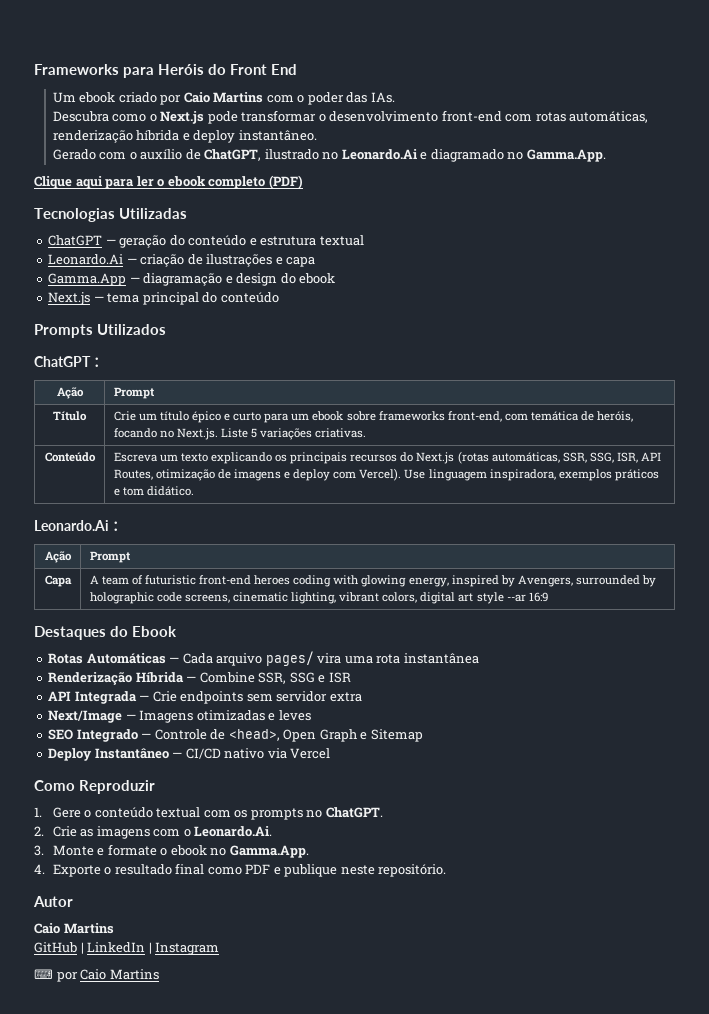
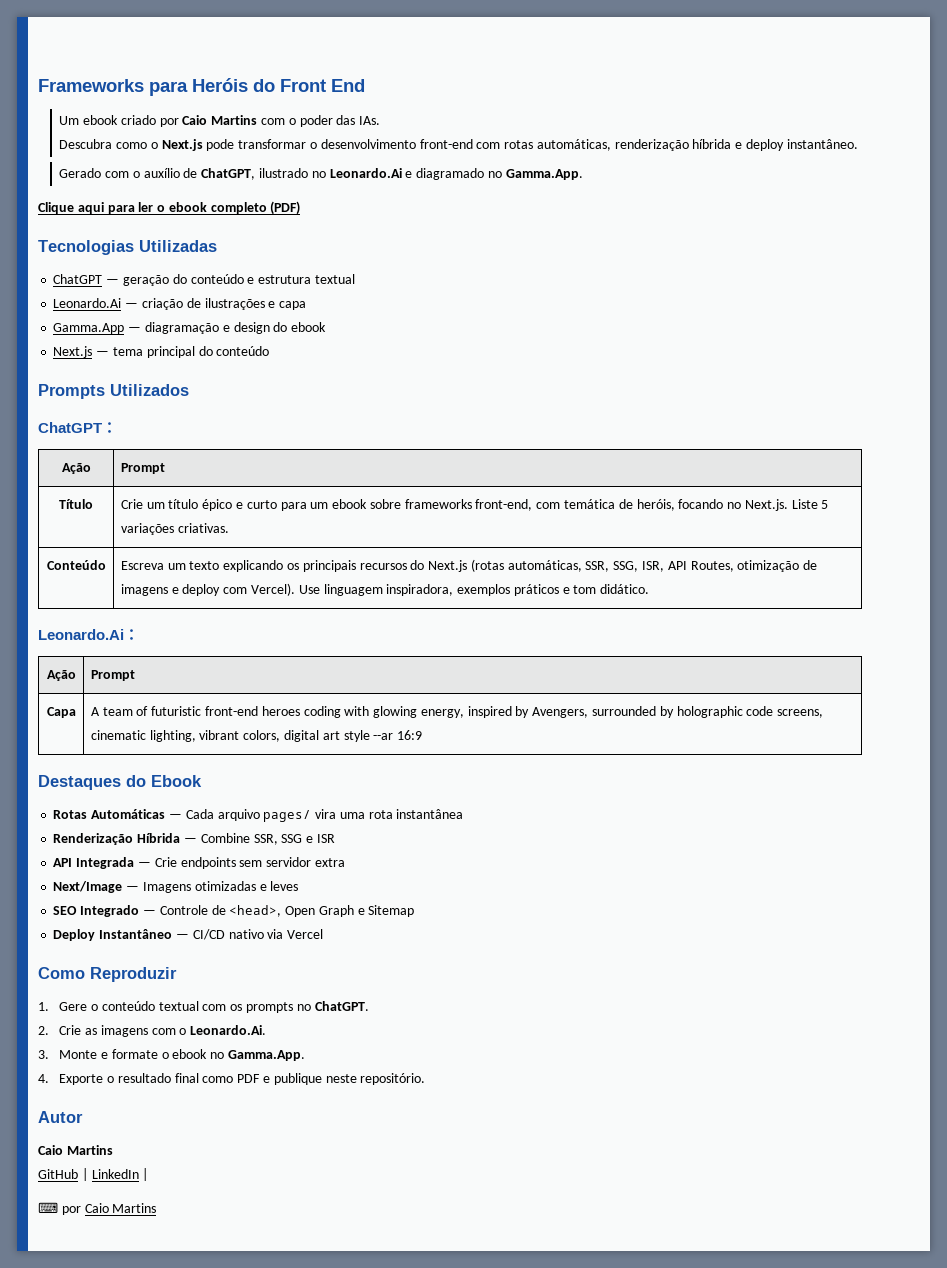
- GitHub | LinkedIn | Instagram
+ GitHub | LinkedIn |

